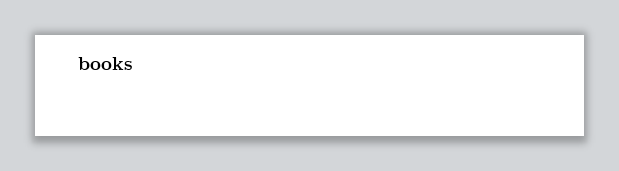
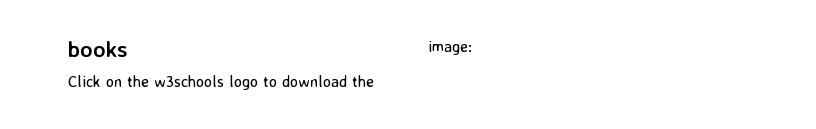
+ Click on the w3schools logo to download the image:

